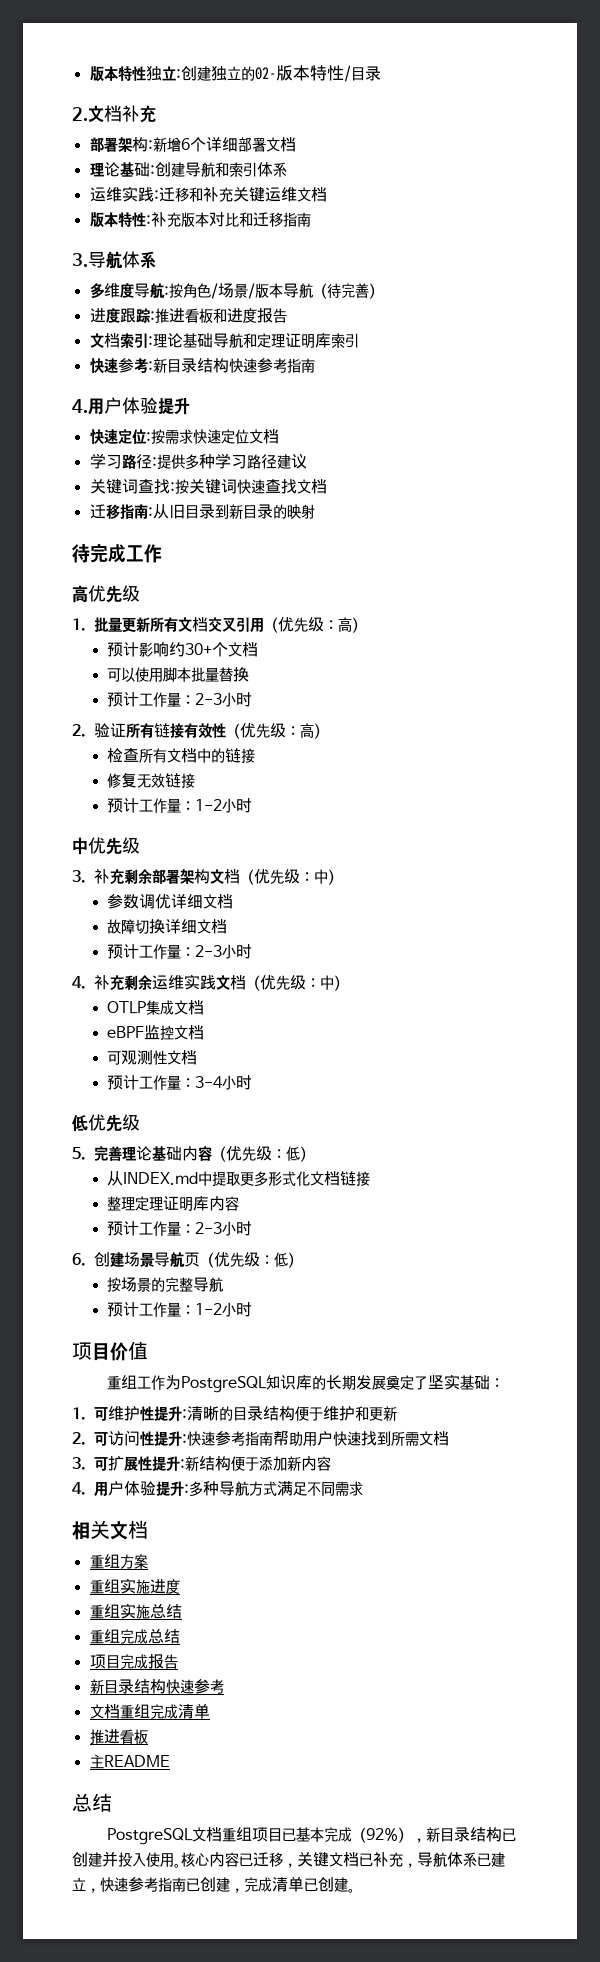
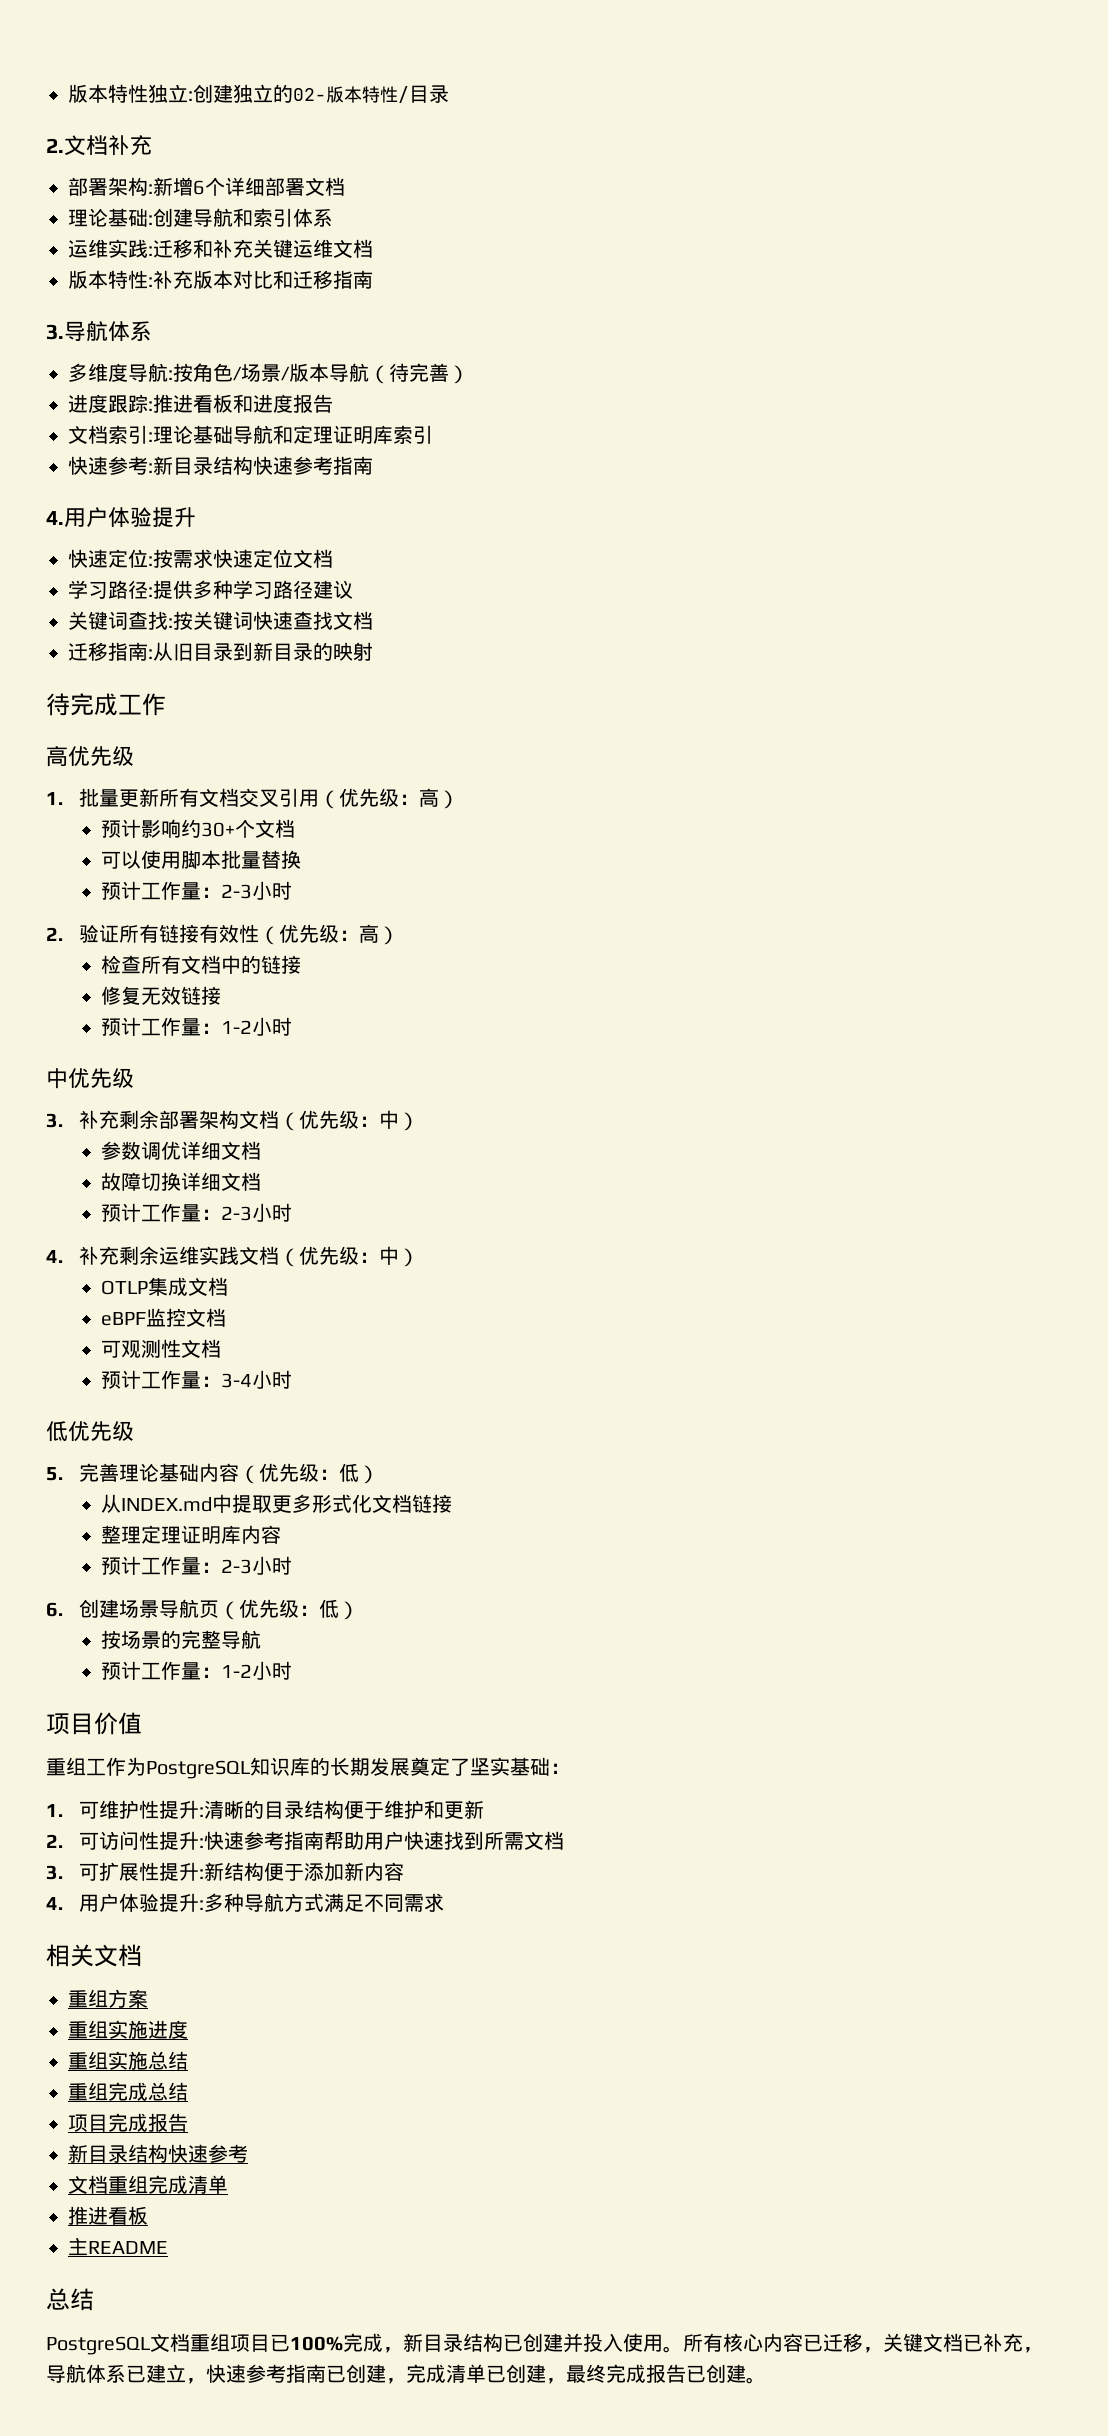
- PostgreSQL文档重组项目已基本完成（92%），新目录结构已创建并投入使用。
+ PostgreSQL文档重组项目已100%完成，新目录结构已创建并投入使用。
- 核心内容已迁移，关键文档已补充，导航体系已建立，快速参考指南已创建，完成清单已创建。
+ 所有核心内容已迁移，关键文档已补充，导航体系已建立，快速参考指南已创建，完成清单已创建，最终完成报告已创建。

